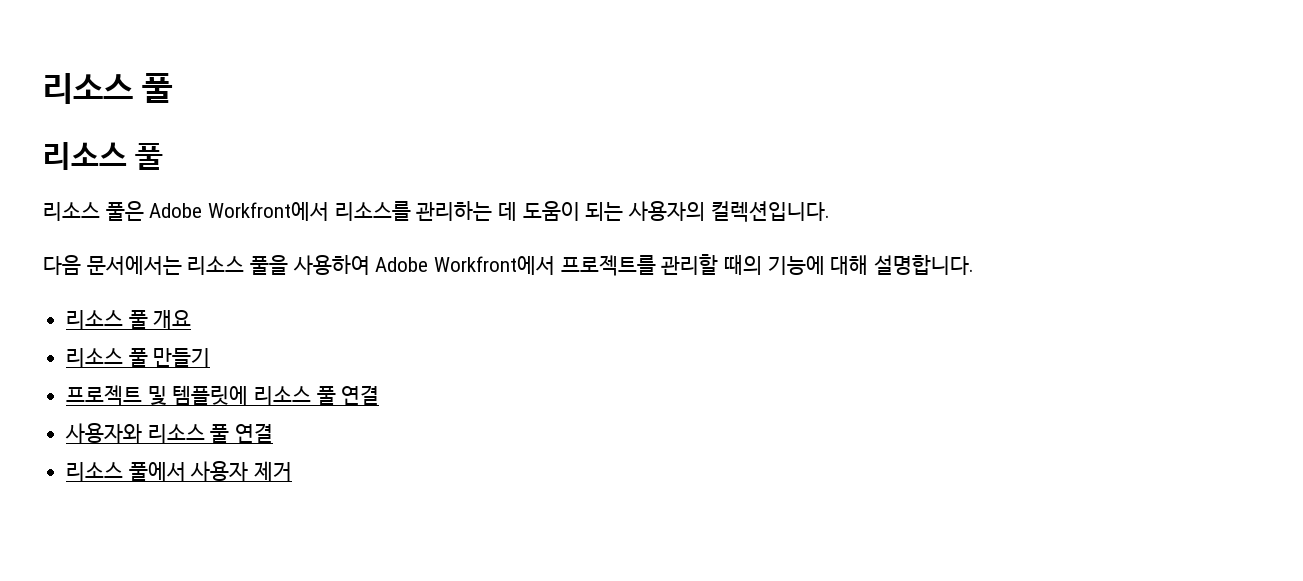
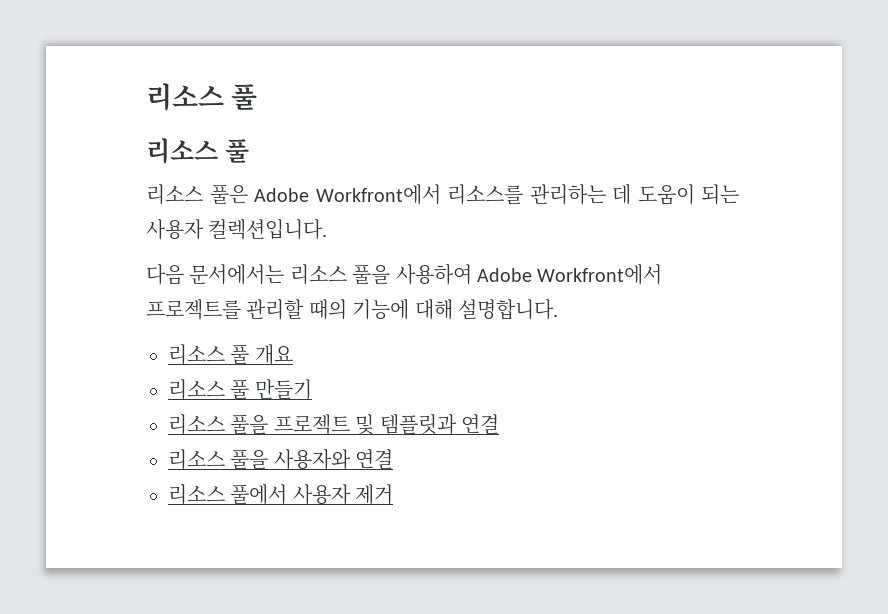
- 리소스 풀은 Adobe Workfront에서 리소스를 관리하는 데 도움이 되는 사용자의 컬렉션입니다.
+ 리소스 풀은 Adobe Workfront에서 리소스를 관리하는 데 도움이 되는 사용자 컬렉션입니다.
- 프로젝트 및 템플릿에 리소스 풀 연결
- 사용자와 리소스 풀 연결
+ 리소스 풀을 프로젝트 및 템플릿과 연결
+ 리소스 풀을 사용자와 연결

